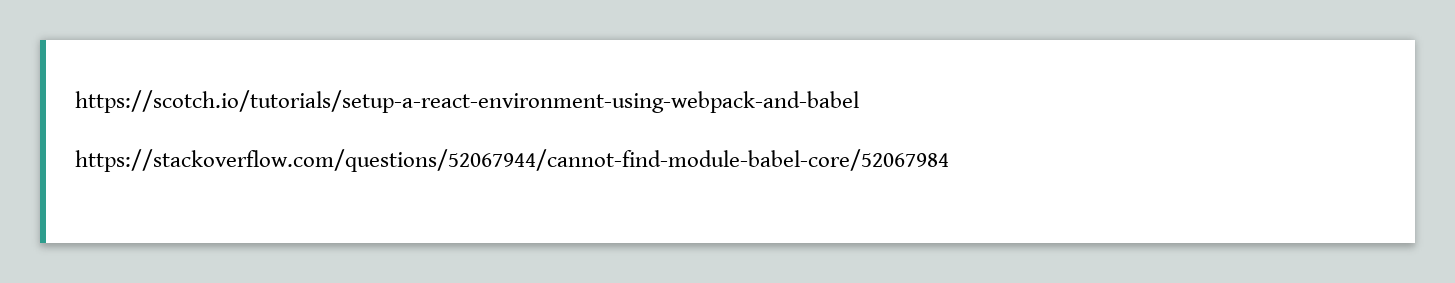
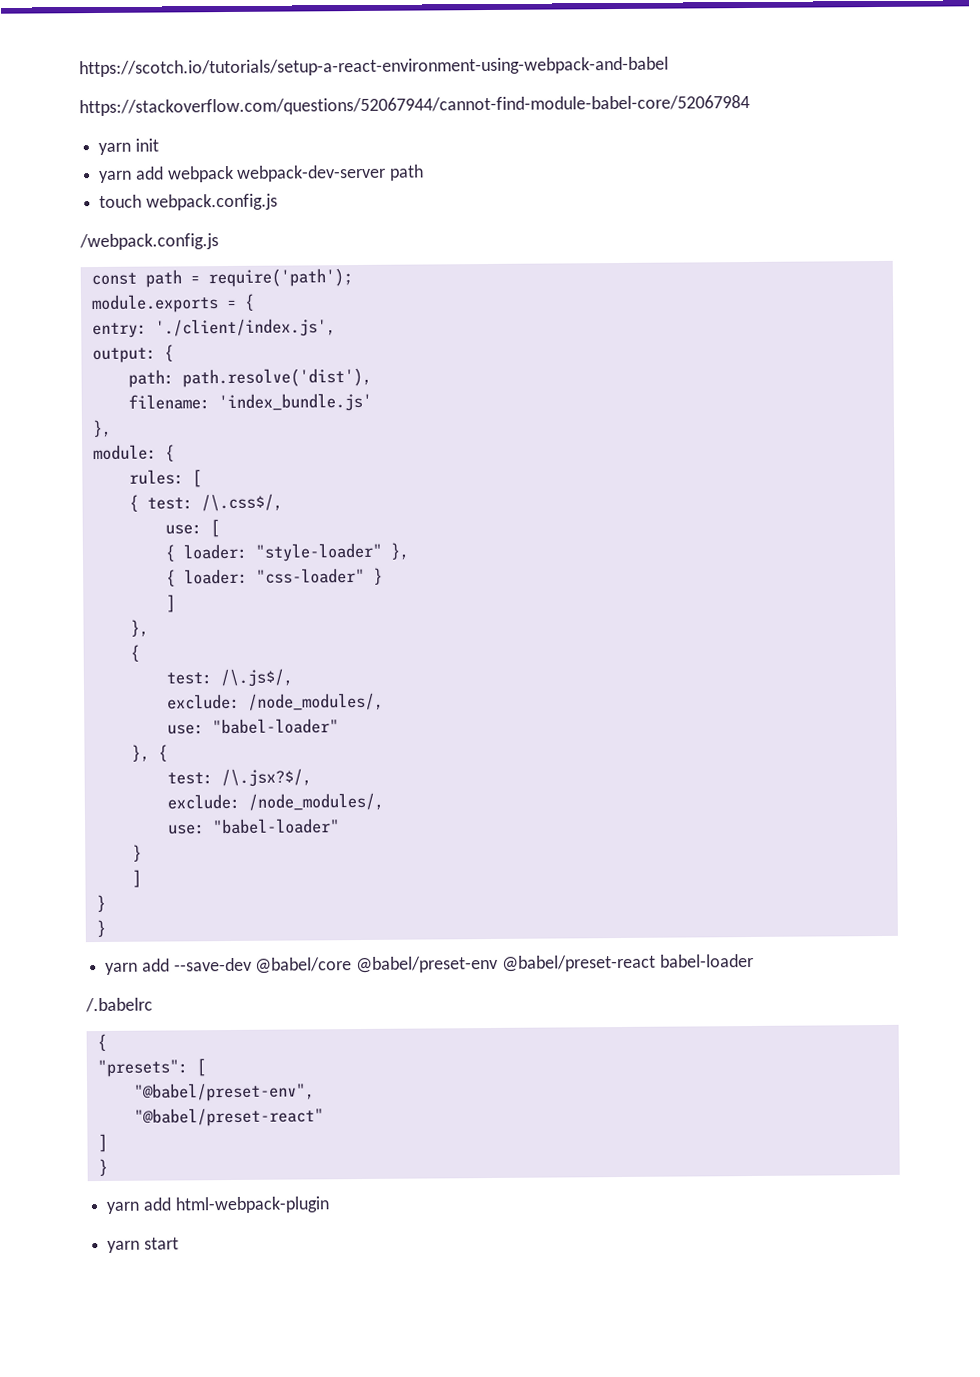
+ yarn init
+ yarn add webpack webpack-dev-server path
+ touch webpack.config.js
+ /webpack.config.js
+ const path = require('path');
+ module.exports = {
+ entry: './client/index.js',
+ output: {
+ path: path.resolve('dist'),
+ filename: 'index_bundle.js'
+ },
+ module: {
+ rules: [
+ { test: /\.css$/,
+ use: [
+ { loader: "style-loader" },
+ { loader: "css-loader" }
+ ]
+ },
+ {
+ test: /\.js$/,
+ exclude: /node_modules/,
+ use: "babel-loader"
+ }, {
+ test: /\.jsx?$/,
+ exclude: /node_modules/,
+ use: "babel-loader"
+ }
+ ]
+ }
+ }
+ yarn add --save-dev @babel/core @babel/preset-env @babel/preset-react babel-loader
+ /.babelrc
+ {
+ "presets": [
+ "@babel/preset-env",
+ "@babel/preset-react"
+ ]
+ }
+ yarn add html-webpack-plugin
+ yarn start

